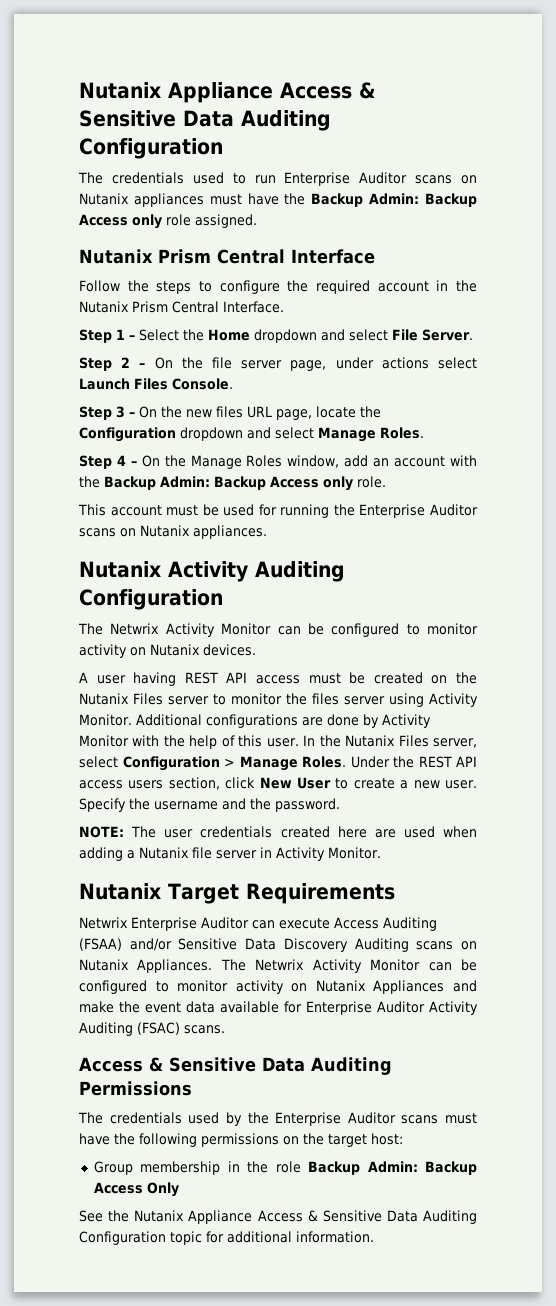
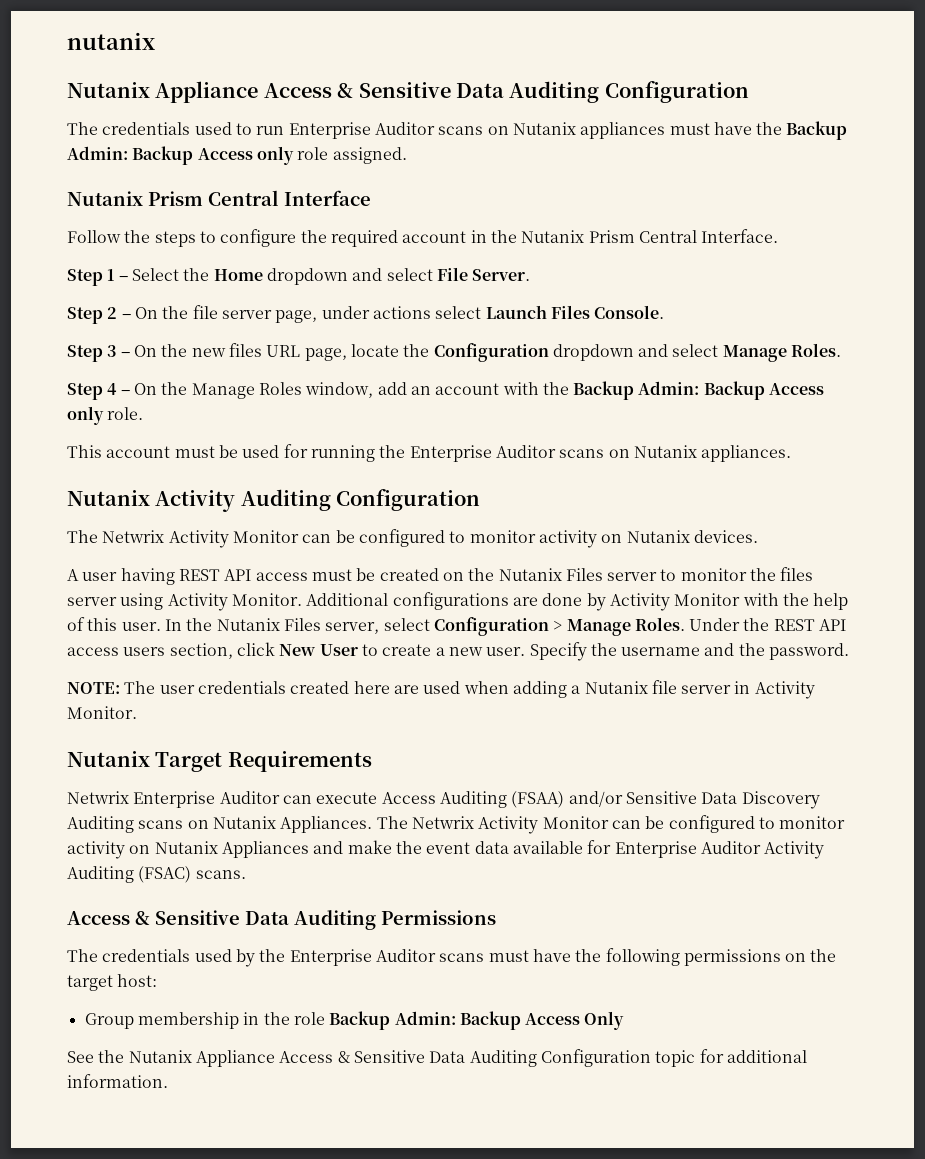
+ nutanix

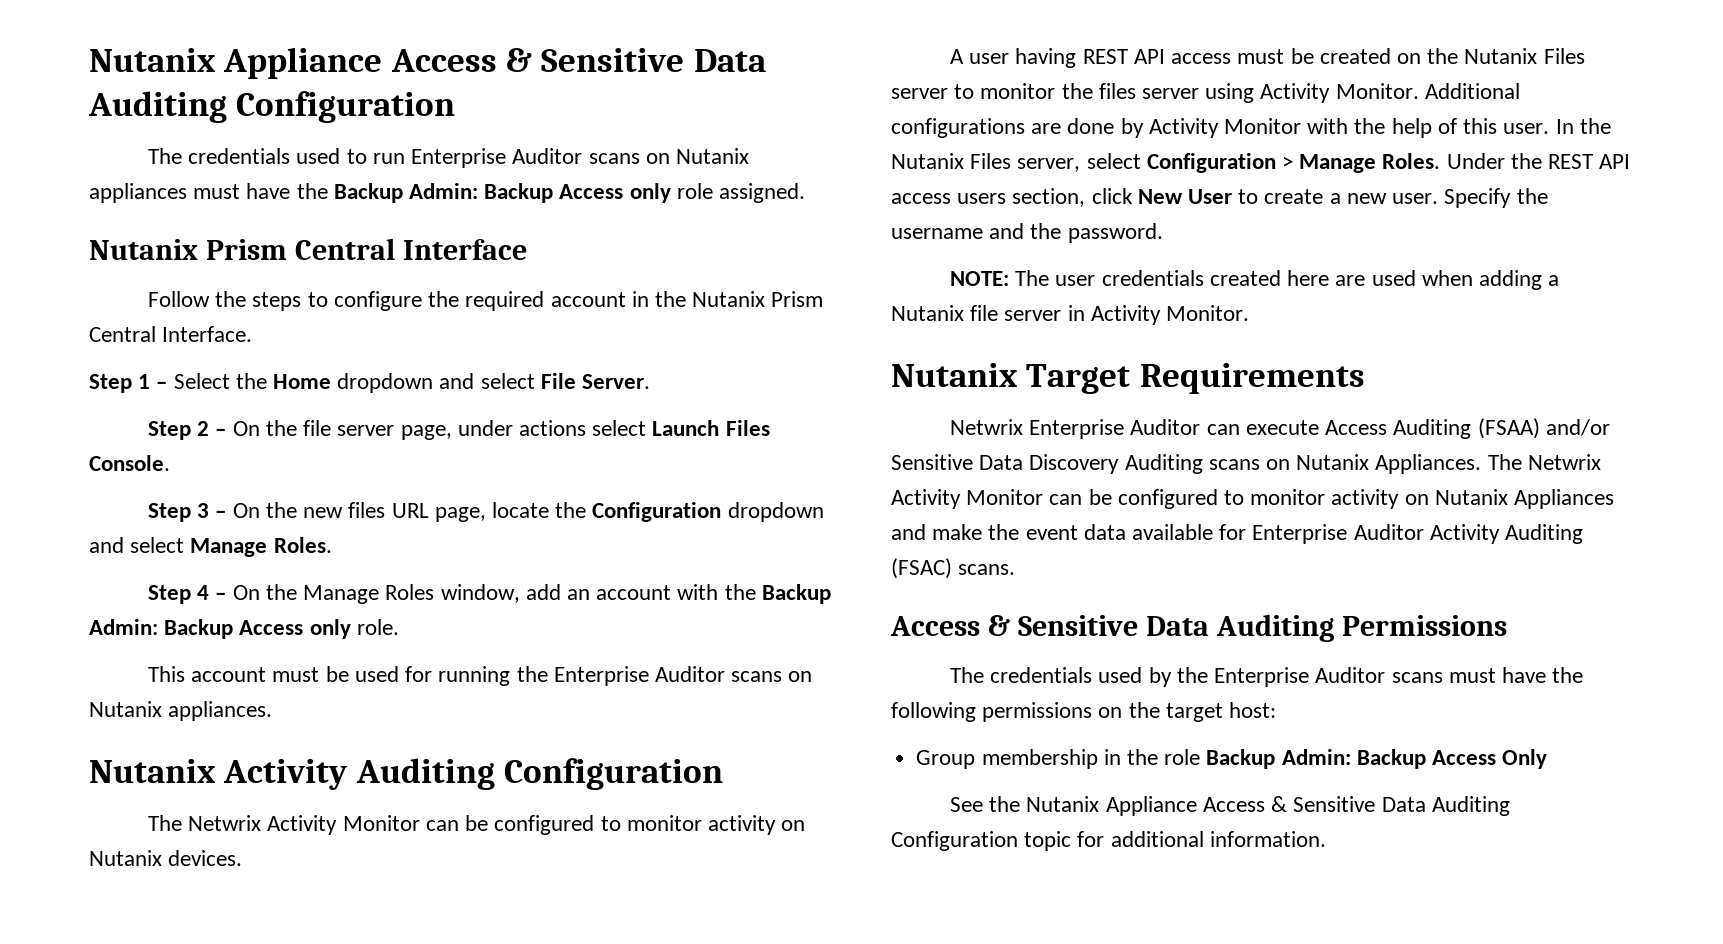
- nutanix

